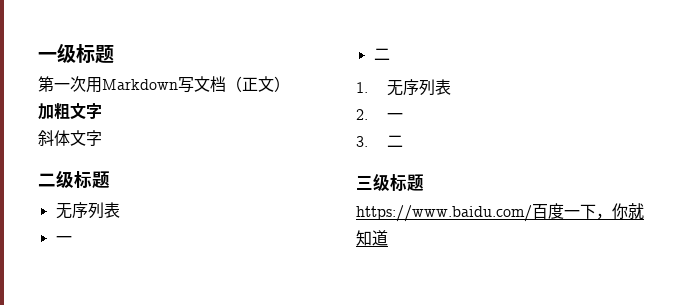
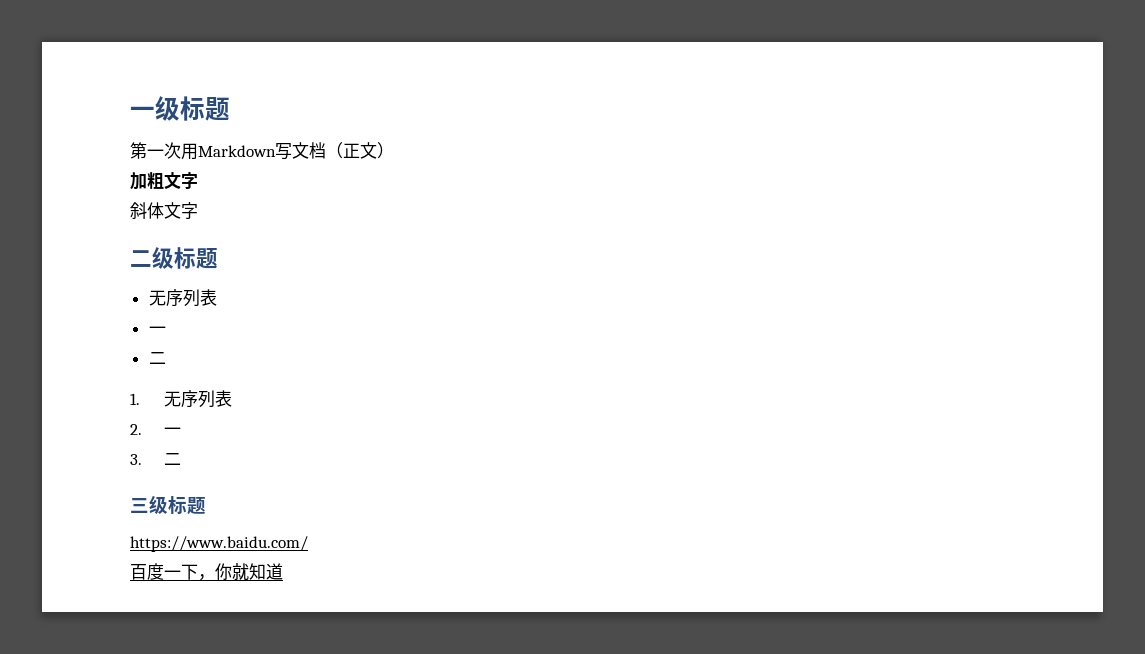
- https://www.baidu.com/百度一下，你就知道
+ https://www.baidu.com/
+ 百度一下，你就知道

